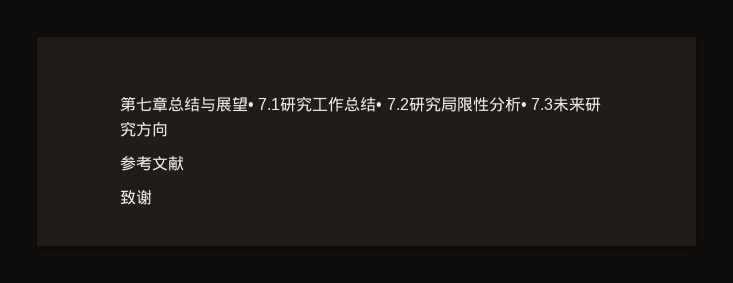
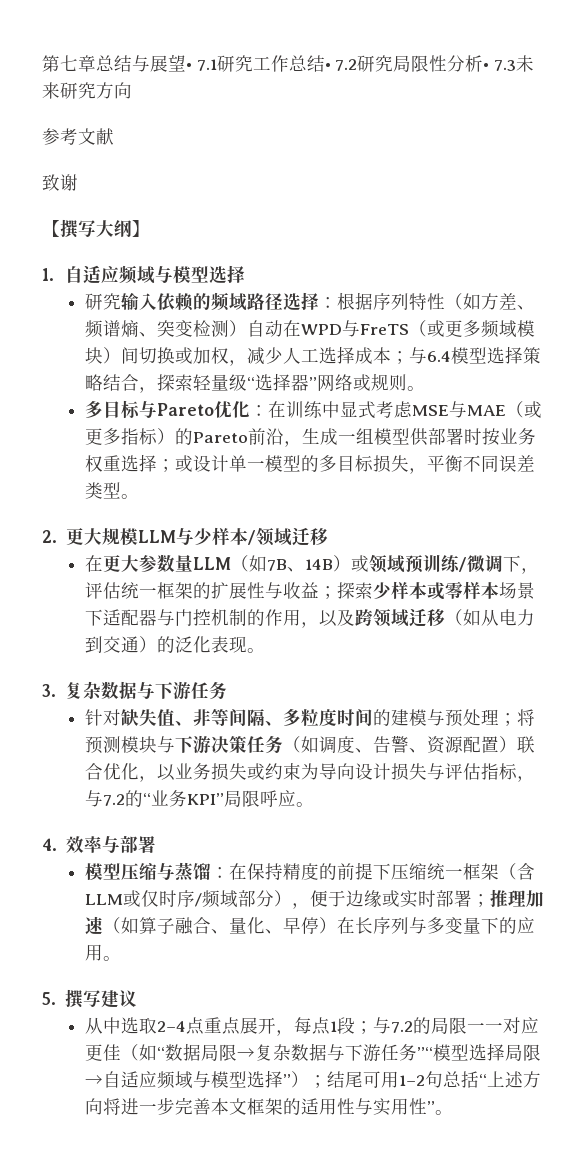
+ 【撰写大纲】
+ 1.自适应频域与模型选择
+ 研究输入依赖的频域路径选择：根据序列特性（如方差、频谱熵、突变检测）自动在WPD与FreTS（或更多频域模块）间切换或加权，减少人工选择成本；与6.4模型选择策略结合，探索轻量级“选择器”网络或规则。
+ 多目标与Pareto优化：在训练中显式考虑MSE与MAE（或更多指标）的Pareto前沿，生成一组模型供部署时按业务权重选择；或设计单一模型的多目标损失，平衡不同误差类型。
+ 2.更大规模LLM与少样本/领域迁移
+ 在更大参数量LLM（如7B、14B）或领域预训练/微调下，评估统一框架的扩展性与收益；探索少样本或零样本场景下适配器与门控机制的作用，以及跨领域迁移（如从电力到交通）的泛化表现。
+ 3.复杂数据与下游任务
+ 针对缺失值、非等间隔、多粒度时间的建模与预处理；将预测模块与下游决策任务（如调度、告警、资源配置）联合优化，以业务损失或约束为导向设计损失与评估指标，与7.2的“业务KPI”局限呼应。
+ 4.效率与部署
+ 模型压缩与蒸馏：在保持精度的前提下压缩统一框架（含LLM或仅时序/频域部分），便于边缘或实时部署；推理加速（如算子融合、量化、早停）在长序列与多变量下的应用。
+ 5.撰写建议
+ 从中选取2–4点重点展开，每点1段；与7.2的局限一一对应更佳（如“数据局限→复杂数据与下游任务”“模型选择局限→自适应频域与模型选择”）；结尾可用1–2句总括“上述方向将进一步完善本文框架的适用性与实用性”。

